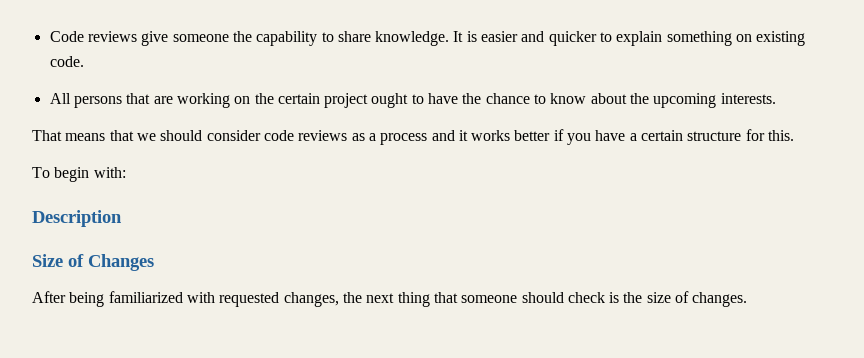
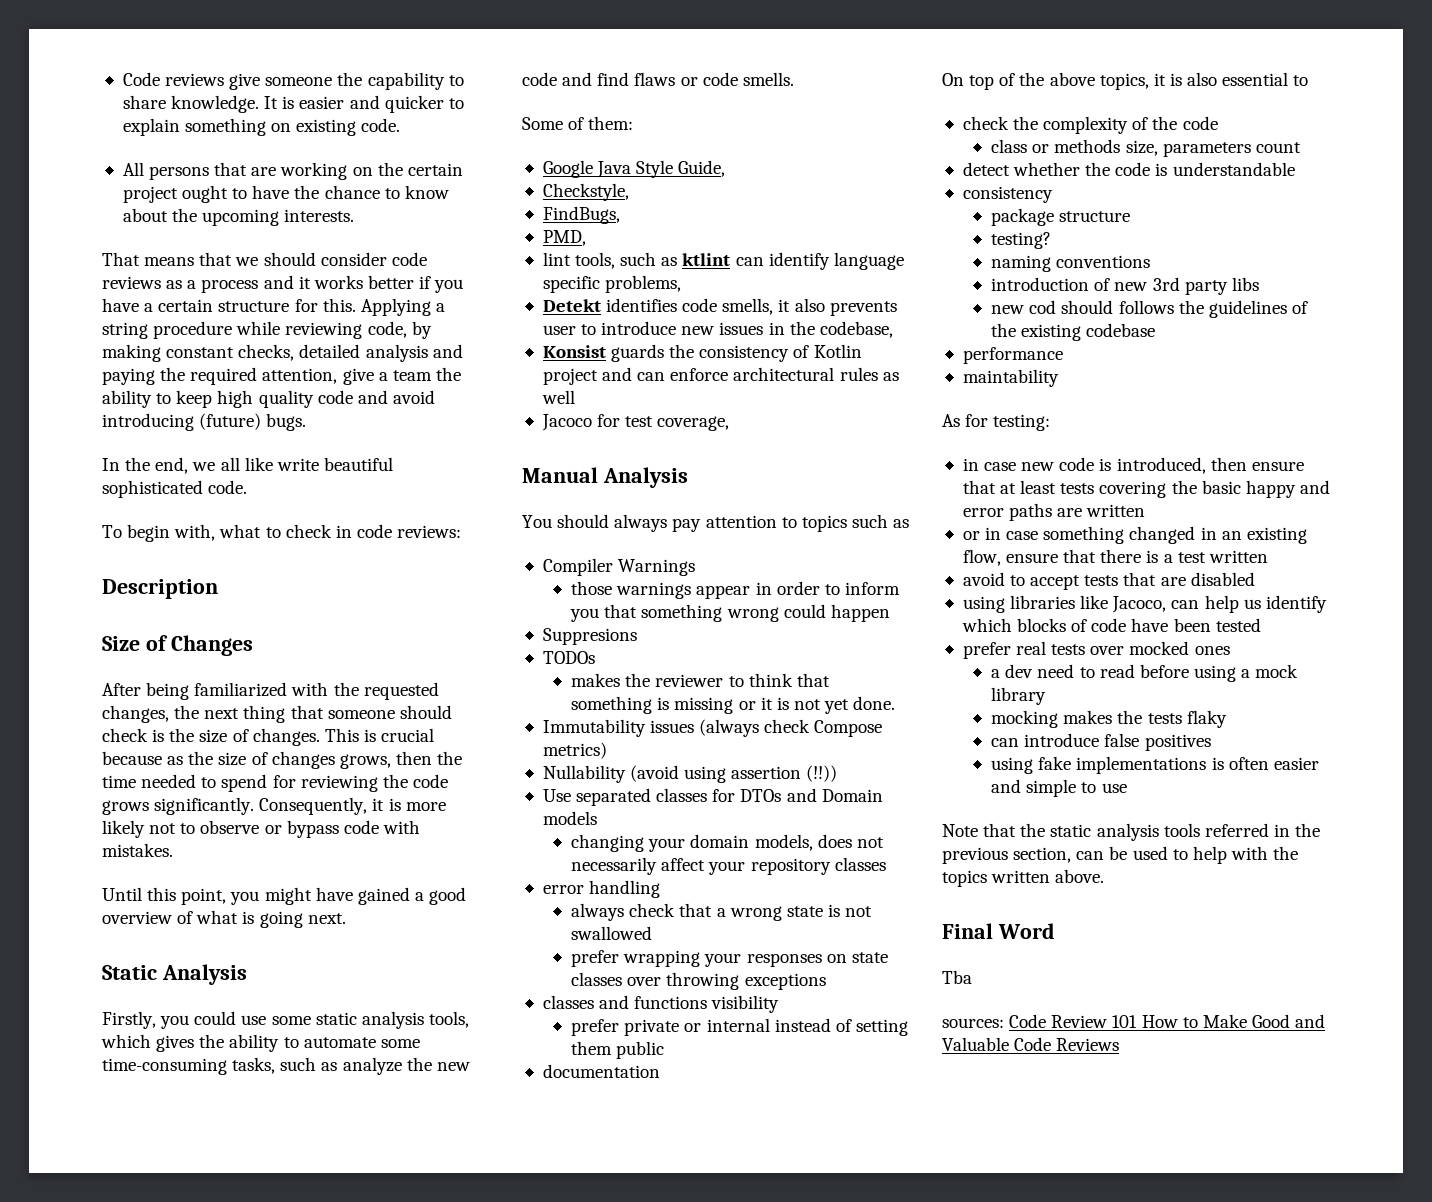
- That means that we should consider code reviews as a process and it works better if you have a certain structure for this.
- To begin with:
+ That means that we should consider code reviews as a process and it works better if you have a certain structure for this. Applying a string procedure while reviewing code, by making constant checks, detailed analysis and paying the required attention, give a team the ability to keep high quality code and avoid introducing (future) bugs.
+ In the end, we all like write beautiful sophisticated code.
+ To begin with, what to check in code reviews:
- After being familiarized with requested changes, the next thing that someone should check is the size of changes.
+ After being familiarized with the requested changes, the next thing that someone should check is the size of changes.
+ This is crucial because as the size of changes grows, then the time needed to spend for reviewing the code grows significantly. Consequently, it is more likely not to observe or bypass code with mistakes.
+ Until this point, you might have gained a good overview of what is going next.
+ Static Analysis
+ Firstly, you could use some static analysis tools, which gives the ability to automate some time-consuming tasks, such as analyze the new code and find flaws or code smells.
+ Some of them:
+ Google Java Style Guide,
+ Checkstyle,
+ FindBugs,
+ PMD,
+ lint tools, such as ktlint can identify language specific problems,
+ Detekt identifies code smells, it also prevents user to introduce new issues in the codebase,
+ Konsist guards the consistency of Kotlin project and can enforce architectural rules as well
+ Jacoco for test coverage,
+ Manual Analysis
+ You should always pay attention to topics such as
+ Compiler Warnings
+ those warnings appear in order to inform you that something wrong could happen
+ Suppresions
+ TODOs
+ makes the reviewer to think that something is missing or it is not yet done.
+ Immutability issues (always check Compose metrics)
+ Nullability (avoid using assertion (!!))
+ Use separated classes for DTOs and Domain models
+ changing your domain models, does not necessarily affect your repository classes
+ error handling
+ always check that a wrong state is not swallowed
+ prefer wrapping your responses on state classes over throwing exceptions
+ classes and functions visibility
+ prefer private or internal instead of setting them public
+ documentation
+ On top of the above topics, it is also essential to
+ check the complexity of the code
+ class or methods size, parameters count
+ detect whether the code is understandable
+ consistency
+ package structure
+ testing?
+ naming conventions
+ introduction of new 3rd party libs
+ new cod should follows the guidelines of the existing codebase
+ performance
+ maintability
+ As for testing:
+ in case new code is introduced, then ensure that at least tests covering the basic happy and error paths are written
+ or in case something changed in an existing flow, ensure that there is a test written
+ avoid to accept tests that are disabled
+ using libraries like Jacoco, can help us identify which blocks of code have been tested
+ prefer real tests over mocked ones
+ a dev need to read before using a mock library
+ mocking makes the tests flaky
+ can introduce false positives
+ using fake implementations is often easier and simple to use
+ Note that the static analysis tools referred in the previous section, can be used to help with the topics written above.
+ Final Word
+ Tba
+ sources: Code Review 101 How to Make Good and Valuable Code Reviews

